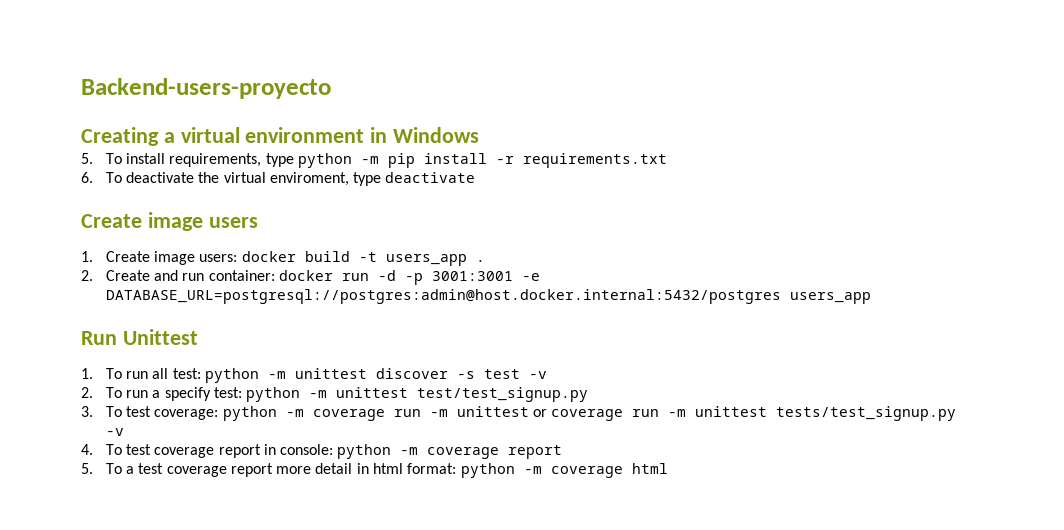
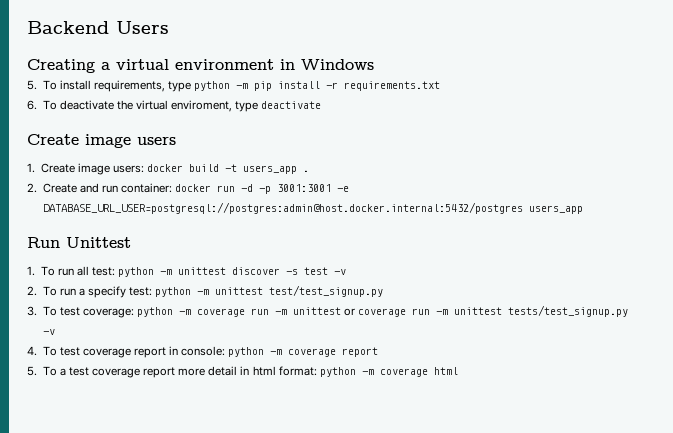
- Backend-users-proyecto
+ Backend Users
- 2. Create and run container: docker run -d -p 3001:3001 -e DATABASE_URL=postgresql://postgres:admin@host.docker.internal:5432/postgres users_app
+ 2. Create and run container: docker run -d -p 3001:3001 -e DATABASE_URL_USER=postgresql://postgres:admin@host.docker.internal:5432/postgres users_app

